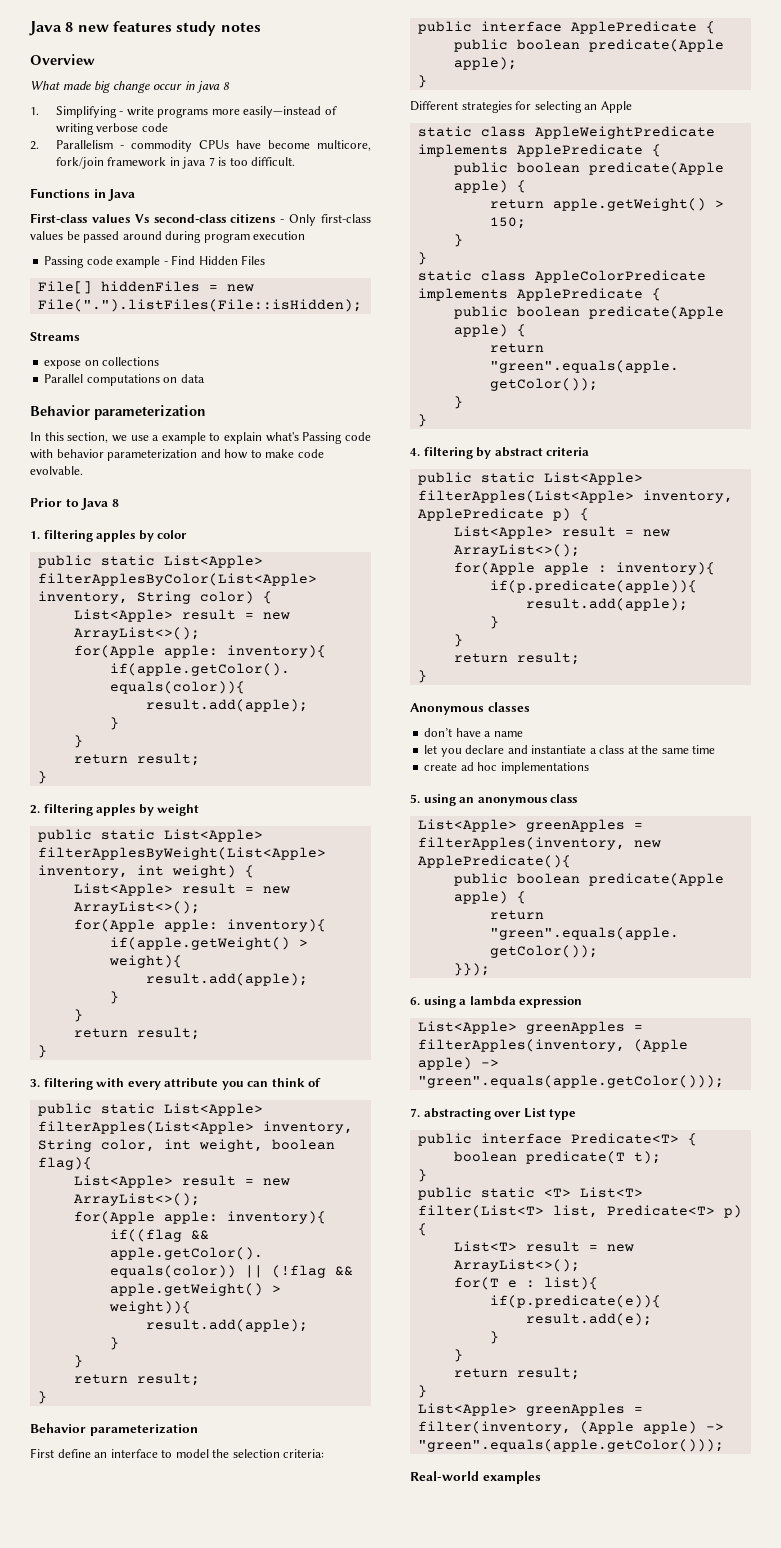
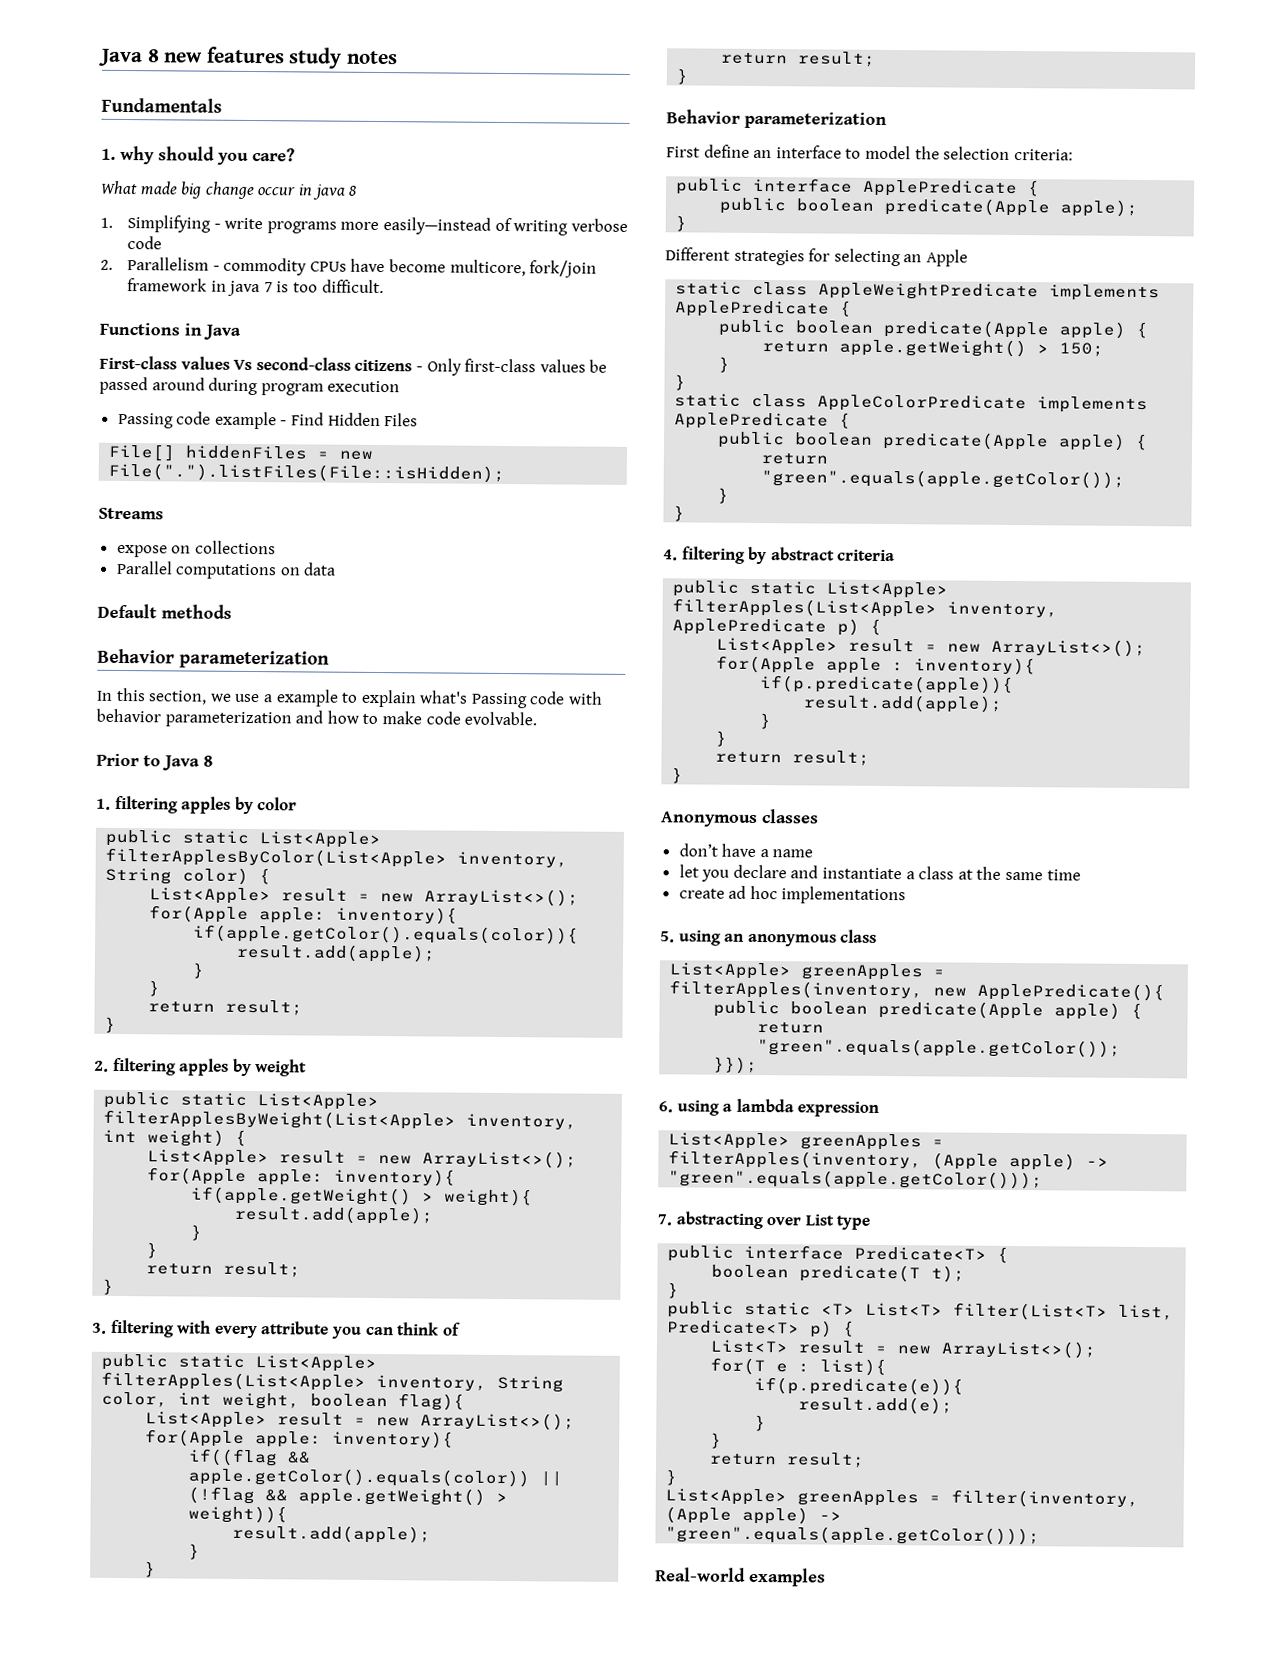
- Overview
+ Fundamentals
+ 1. why should you care?
+ Default methods

